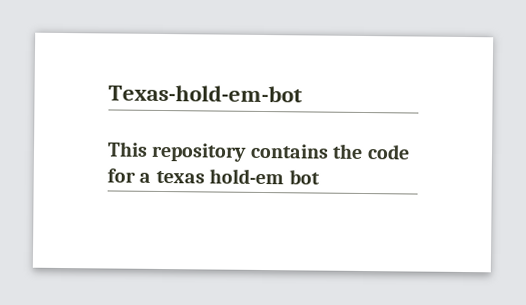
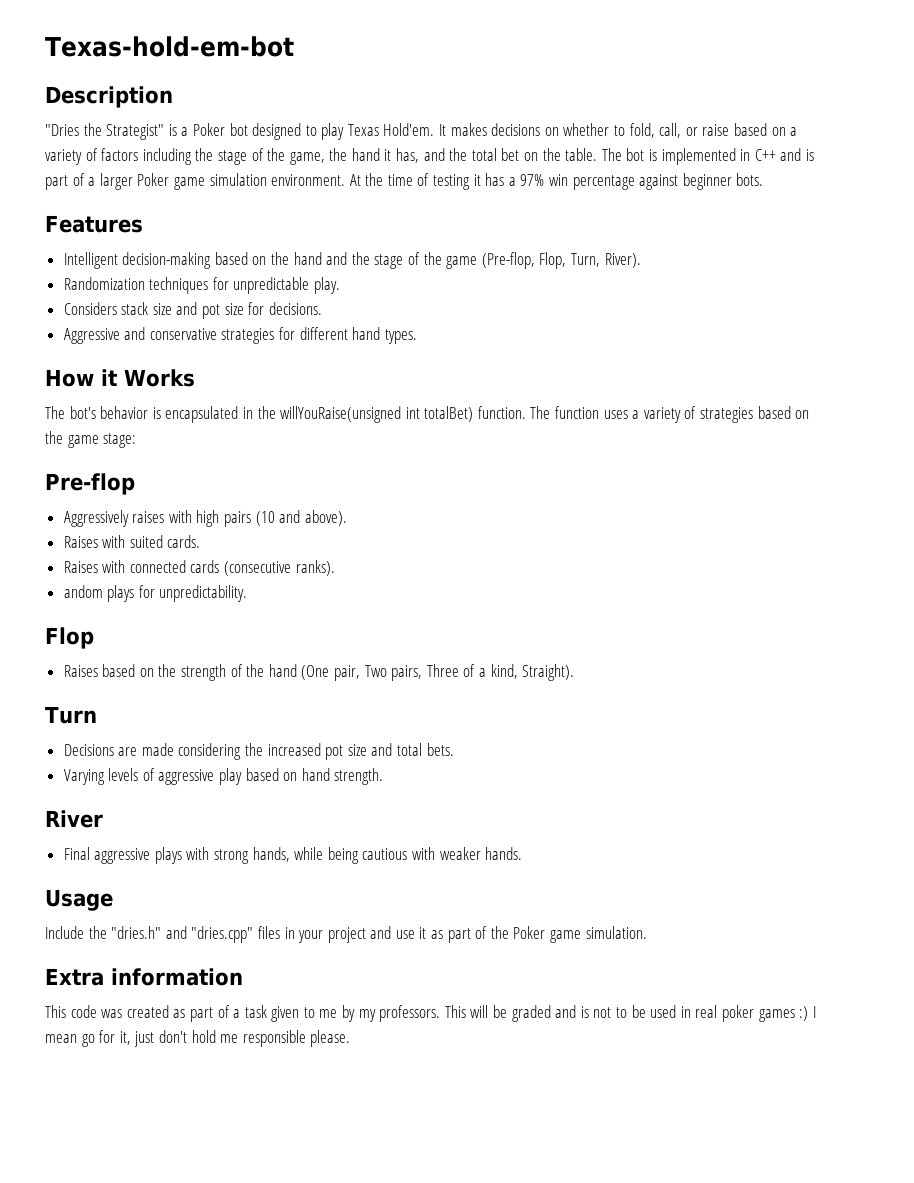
- This repository contains the code for a texas hold-em bot
+ Description
+ "Dries the Strategist" is a Poker bot designed to play Texas Hold'em. It makes decisions on whether to fold, call, or raise based on a variety of factors including the stage of the game, the hand it has, and the total bet on the table. The bot is implemented in C++ and is part of a larger Poker game simulation environment. At the time of testing it has a 97% win percentage against beginner bots.
+ Features
+ Intelligent decision-making based on the hand and the stage of the game (Pre-flop, Flop, Turn, River).
+ Randomization techniques for unpredictable play.
+ Considers stack size and pot size for decisions.
+ Aggressive and conservative strategies for different hand types.
+ How it Works
+ The bot's behavior is encapsulated in the willYouRaise(unsigned int totalBet) function. The function uses a variety of strategies based on the game stage:
+ Pre-flop
+ Aggressively raises with high pairs (10 and above).
+ Raises with suited cards.
+ Raises with connected cards (consecutive ranks).
+ andom plays for unpredictability.
+ Flop
+ Raises based on the strength of the hand (One pair, Two pairs, Three of a kind, Straight).
+ Turn
+ Decisions are made considering the increased pot size and total bets.
+ Varying levels of aggressive play based on hand strength.
+ River
+ Final aggressive plays with strong hands, while being cautious with weaker hands.
+ Usage
+ Include the "dries.h" and "dries.cpp" files in your project and use it as part of the Poker game simulation.
+ Extra information
+ This code was created as part of a task given to me by my professors. This will be graded and is not to be used in real poker games :) I mean go for it, just don't hold me responsible please.

